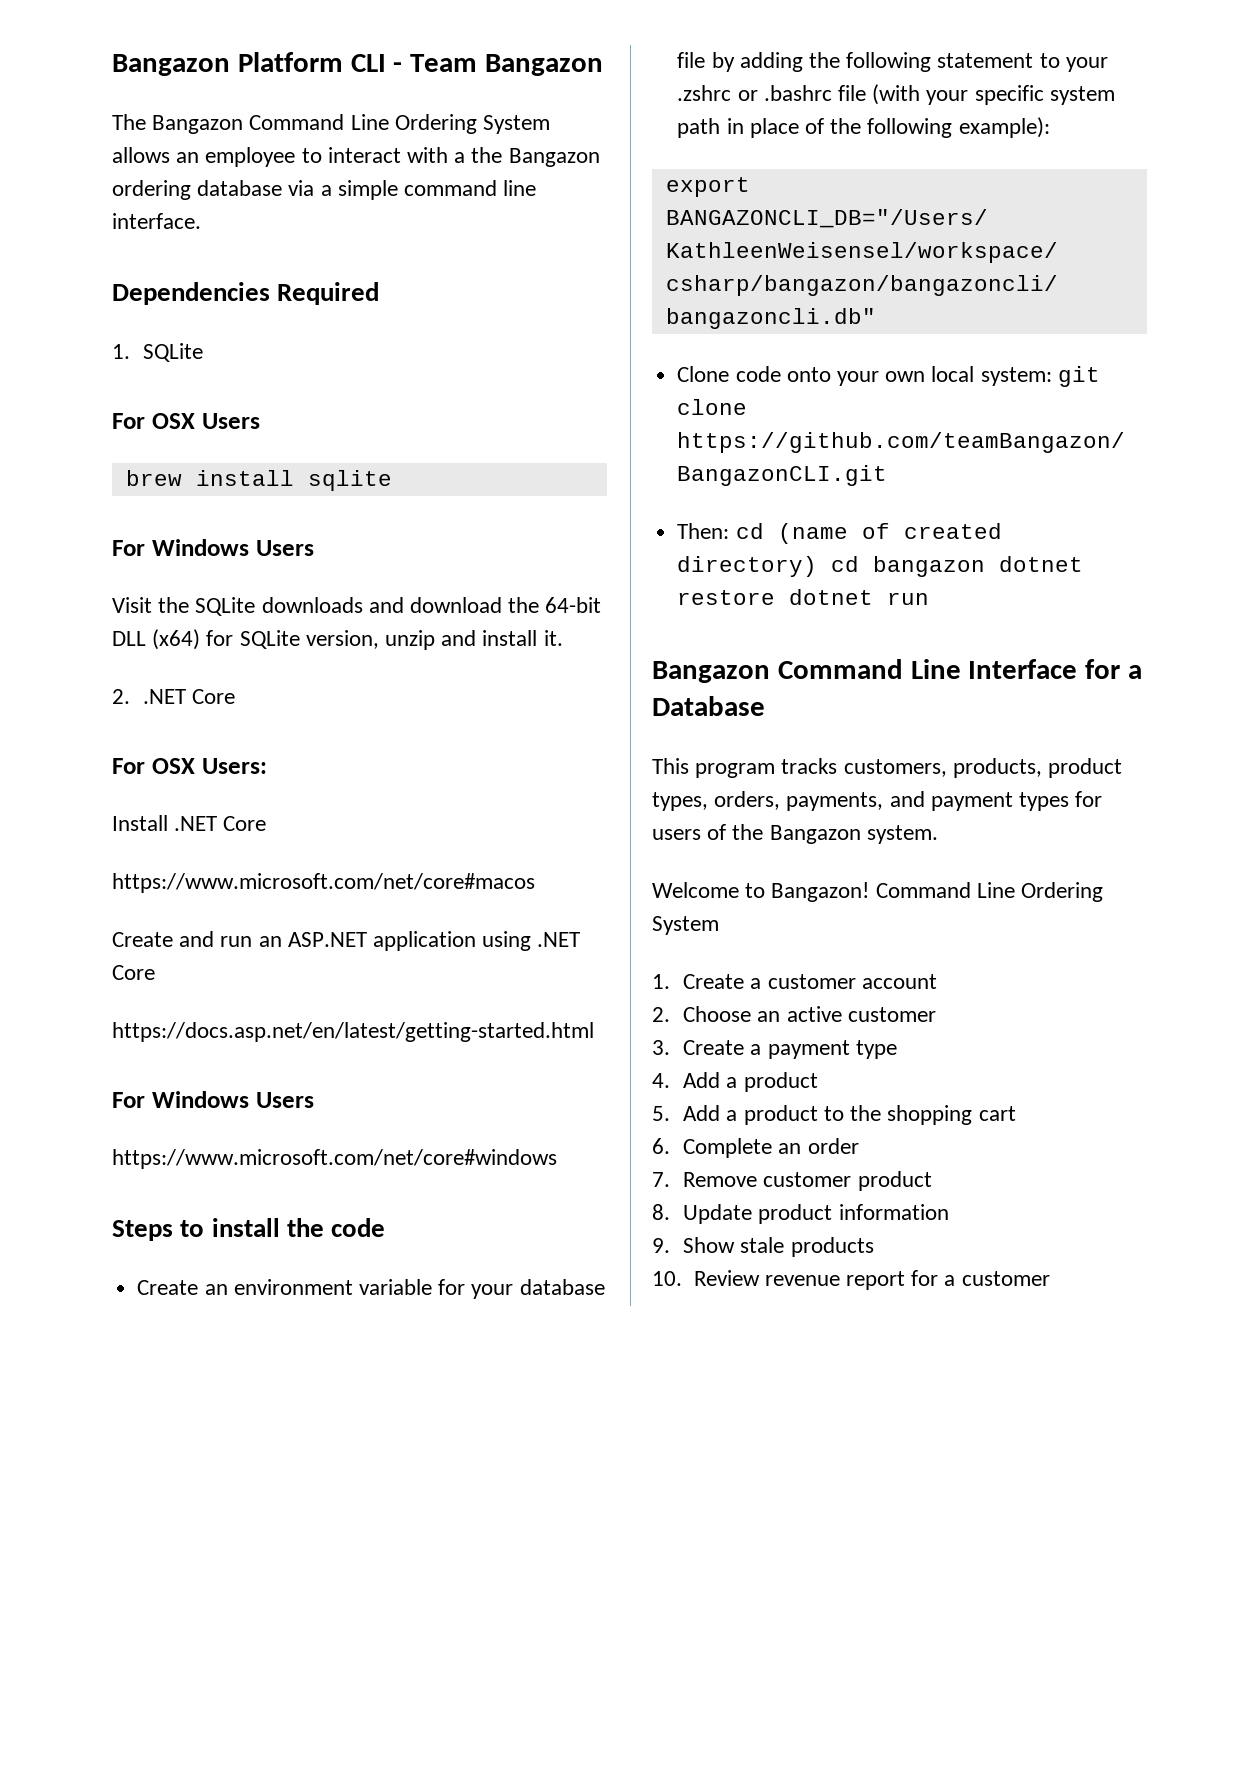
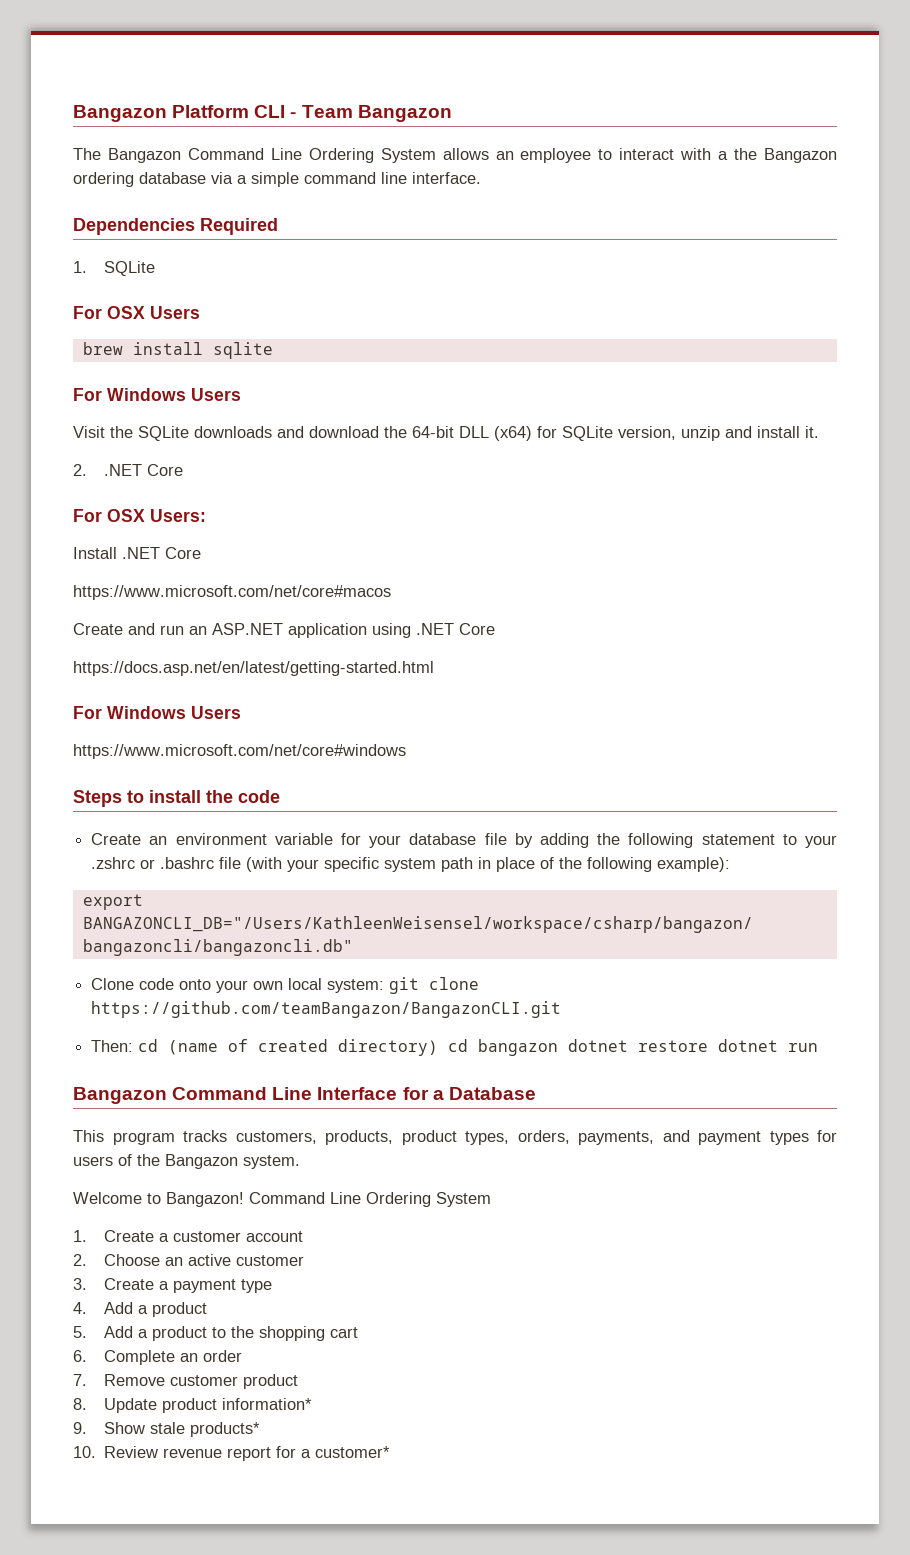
- 8. Update product information
+ 8. Update product information*
- 9. Show stale products
+ 9. Show stale products*
- 10. Review revenue report for a customer
+ 10. Review revenue report for a customer*

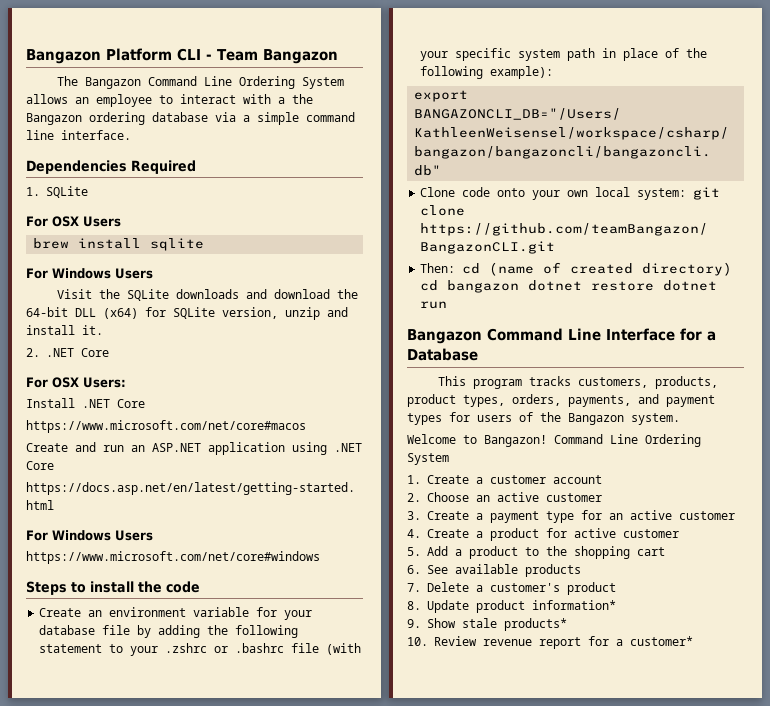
- 3. Create a payment type
+ 3. Create a payment type for an active customer
- 4. Add a product
+ 4. Create a product for active customer
- 6. Complete an order
- 7. Remove customer product
+ 6. See available products
+ 7. Delete a customer's product

